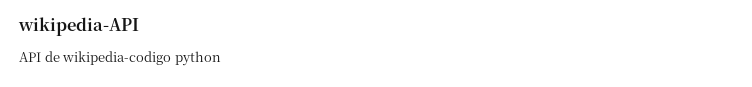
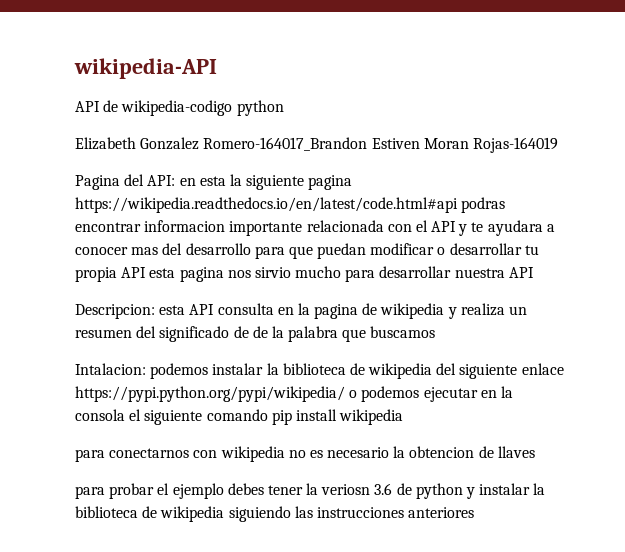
+ Elizabeth Gonzalez Romero-164017_Brandon Estiven Moran Rojas-164019
+ Pagina del API: en esta la siguiente pagina https://wikipedia.readthedocs.io/en/latest/code.html#api podras encontrar informacion importante relacionada con el API y te ayudara a conocer mas del desarrollo para que puedan modificar o desarrollar tu propia API esta pagina nos sirvio mucho para desarrollar nuestra API
+ Descripcion: esta API consulta en la pagina de wikipedia y realiza un resumen del significado de de la palabra que buscamos
+ Intalacion: podemos instalar la biblioteca de wikipedia del siguiente enlace https://pypi.python.org/pypi/wikipedia/ o podemos ejecutar en la consola el siguiente comando pip install wikipedia
+ para conectarnos con wikipedia no es necesario la obtencion de llaves
+ para probar el ejemplo debes tener la veriosn 3.6 de python y instalar la biblioteca de wikipedia siguiendo las instrucciones anteriores

